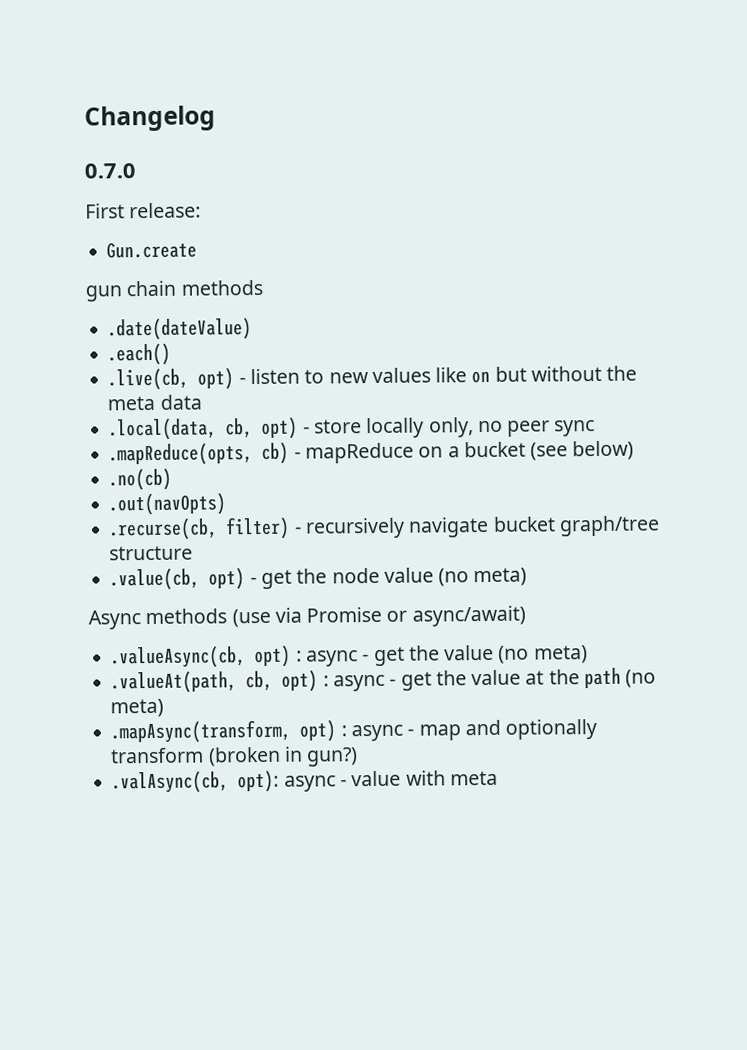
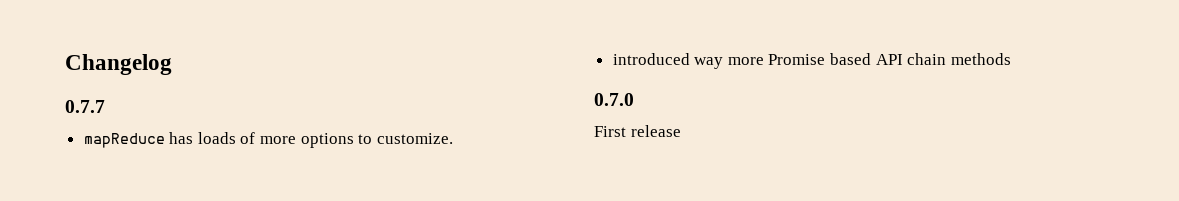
+ 0.7.7
+ mapReduce has loads of more options to customize.
+ introduced way more Promise based API chain methods
  0.7.0
- First release:
- Gun.create
- gun chain methods
- .date(dateValue)
- .each()
- .live(cb, opt) - listen to new values like on but without the meta data
- .local(data, cb, opt) - store locally only, no peer sync
- .mapReduce(opts, cb) - mapReduce on a bucket (see below)
- .no(cb)
- .out(navOpts)
- .recurse(cb, filter) - recursively navigate bucket graph/tree structure
- .value(cb, opt) - get the node value (no meta)
- Async methods (use via Promise or async/await)
- .valueAsync(cb, opt) : async - get the value (no meta)
- .valueAt(path, cb, opt) : async - get the value at the path (no meta)
- .mapAsync(transform, opt) : async - map and optionally transform (broken in gun?)
- .valAsync(cb, opt): async - value with meta
+ First release

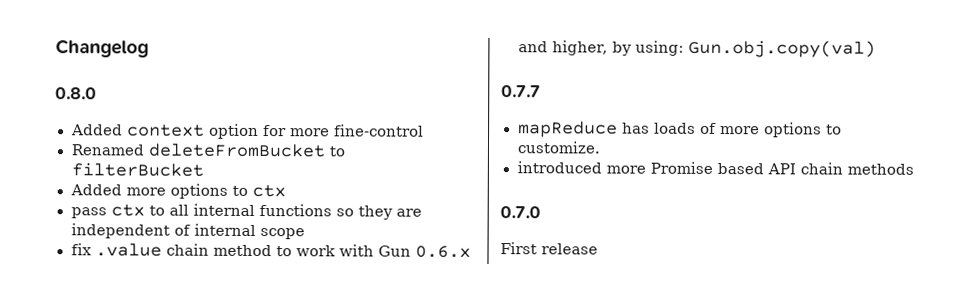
+ 0.8.0
+ Added context option for more fine-control
+ Renamed deleteFromBucket to filterBucket
+ Added more options to ctx
+ pass ctx to all internal functions so they are independent of internal scope
+ fix .value chain method to work with Gun 0.6.x and higher, by using: Gun.obj.copy(val)
- introduced way more Promise based API chain methods
+ introduced more Promise based API chain methods

